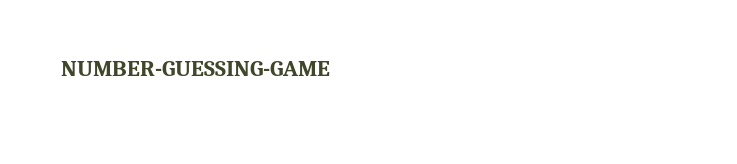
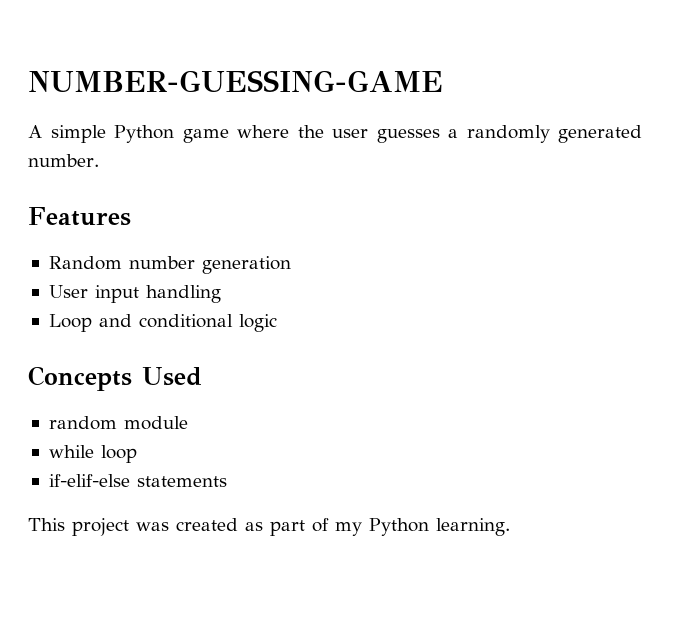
+ A simple Python game where the user guesses a randomly generated number.
+ Features
+ Random number generation
+ User input handling
+ Loop and conditional logic
+ Concepts Used
+ random module
+ while loop
+ if-elif-else statements
+ This project was created as part of my Python learning.

